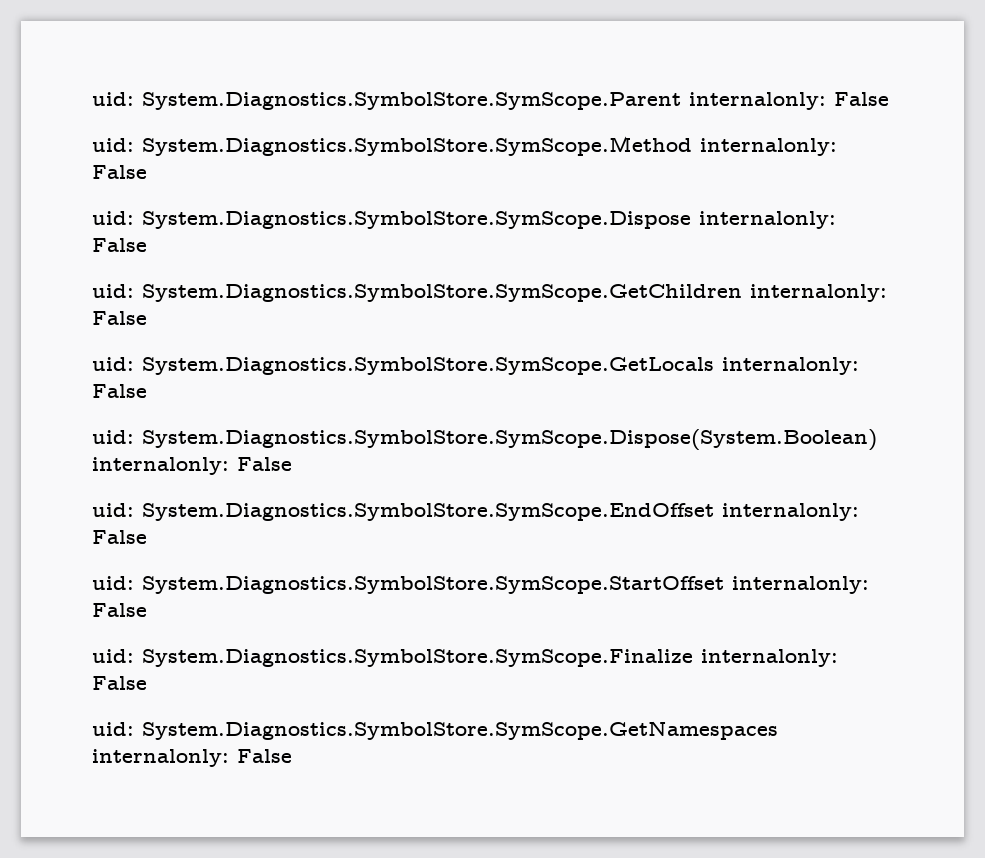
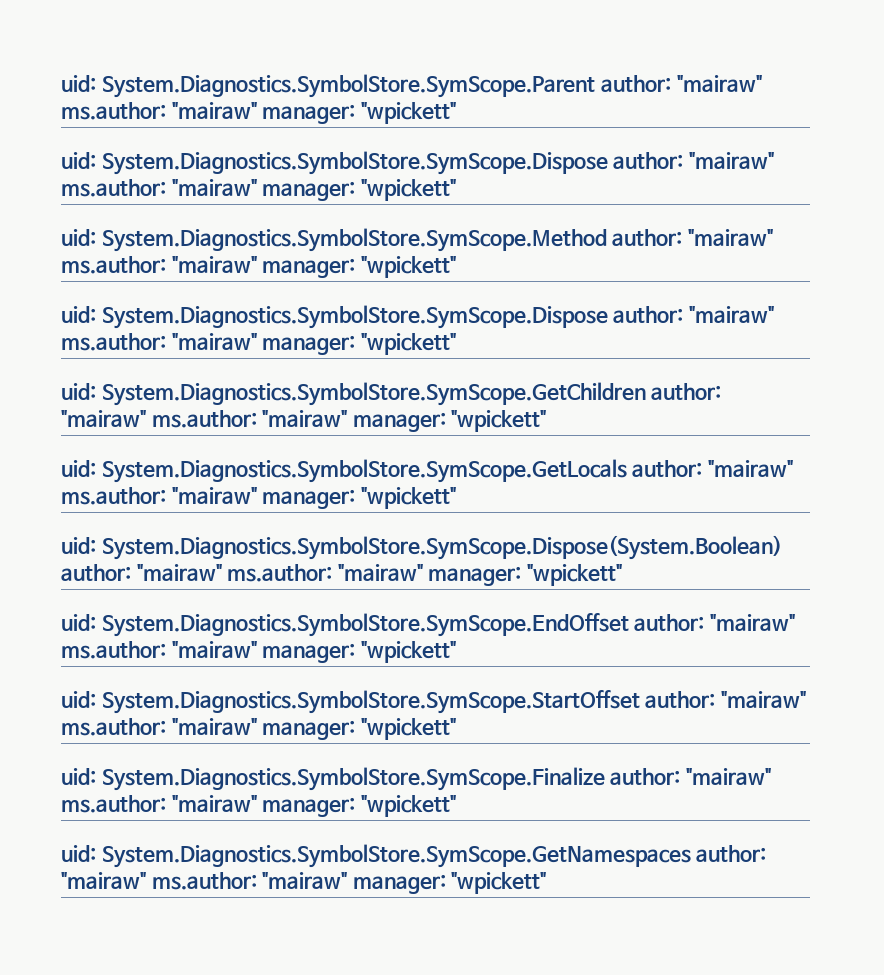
- uid: System.Diagnostics.SymbolStore.SymScope.Parent internalonly: False
- uid: System.Diagnostics.SymbolStore.SymScope.Method internalonly: False
- uid: System.Diagnostics.SymbolStore.SymScope.Dispose internalonly: False
- uid: System.Diagnostics.SymbolStore.SymScope.GetChildren internalonly: False
- uid: System.Diagnostics.SymbolStore.SymScope.GetLocals internalonly: False
- uid: System.Diagnostics.SymbolStore.SymScope.Dispose(System.Boolean) internalonly: False
- uid: System.Diagnostics.SymbolStore.SymScope.EndOffset internalonly: False
- uid: System.Diagnostics.SymbolStore.SymScope.StartOffset internalonly: False
- uid: System.Diagnostics.SymbolStore.SymScope.Finalize internalonly: False
- uid: System.Diagnostics.SymbolStore.SymScope.GetNamespaces internalonly: False
+ uid: System.Diagnostics.SymbolStore.SymScope.Parent author: "mairaw" ms.author: "mairaw" manager: "wpickett"
+ uid: System.Diagnostics.SymbolStore.SymScope.Dispose author: "mairaw" ms.author: "mairaw" manager: "wpickett"
+ uid: System.Diagnostics.SymbolStore.SymScope.Method author: "mairaw" ms.author: "mairaw" manager: "wpickett"
+ uid: System.Diagnostics.SymbolStore.SymScope.Dispose author: "mairaw" ms.author: "mairaw" manager: "wpickett"
+ uid: System.Diagnostics.SymbolStore.SymScope.GetChildren author: "mairaw" ms.author: "mairaw" manager: "wpickett"
+ uid: System.Diagnostics.SymbolStore.SymScope.GetLocals author: "mairaw" ms.author: "mairaw" manager: "wpickett"
+ uid: System.Diagnostics.SymbolStore.SymScope.Dispose(System.Boolean) author: "mairaw" ms.author: "mairaw" manager: "wpickett"
+ uid: System.Diagnostics.SymbolStore.SymScope.EndOffset author: "mairaw" ms.author: "mairaw" manager: "wpickett"
+ uid: System.Diagnostics.SymbolStore.SymScope.StartOffset author: "mairaw" ms.author: "mairaw" manager: "wpickett"
+ uid: System.Diagnostics.SymbolStore.SymScope.Finalize author: "mairaw" ms.author: "mairaw" manager: "wpickett"
+ uid: System.Diagnostics.SymbolStore.SymScope.GetNamespaces author: "mairaw" ms.author: "mairaw" manager: "wpickett"

